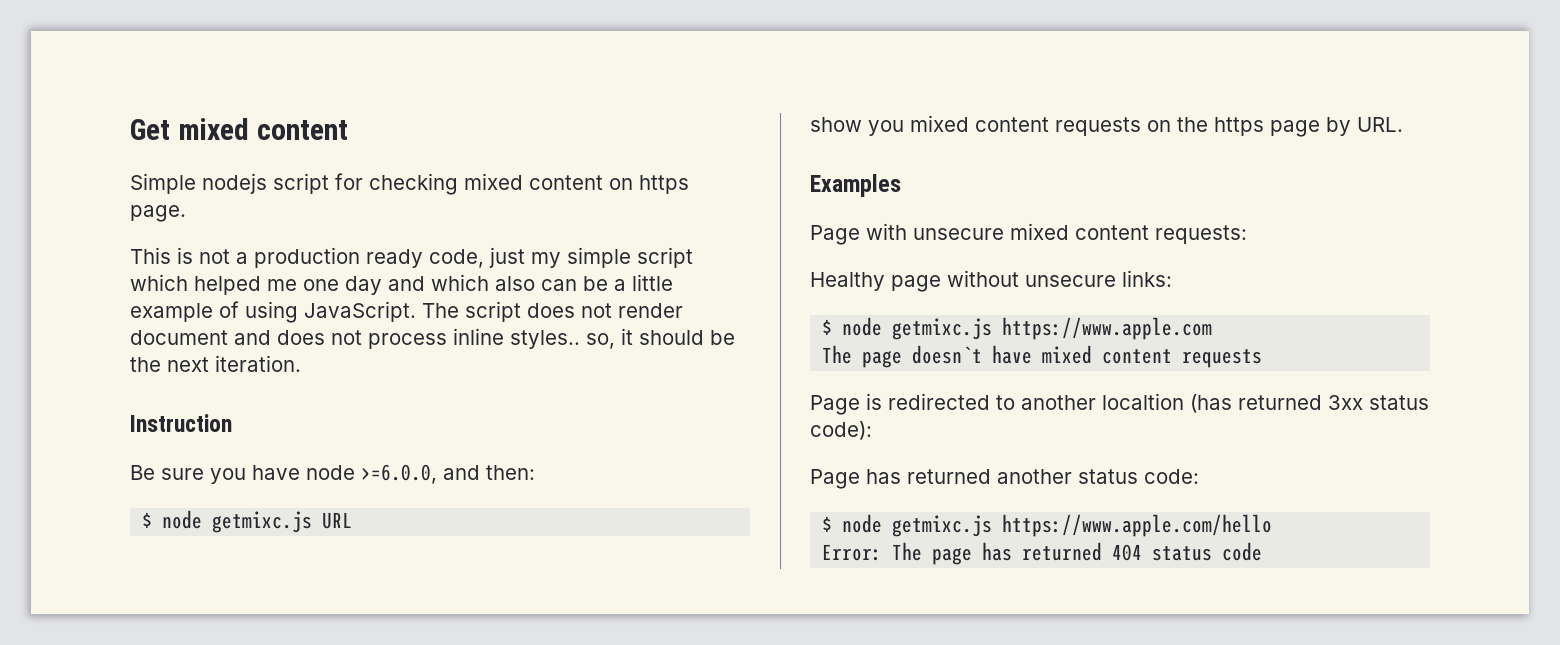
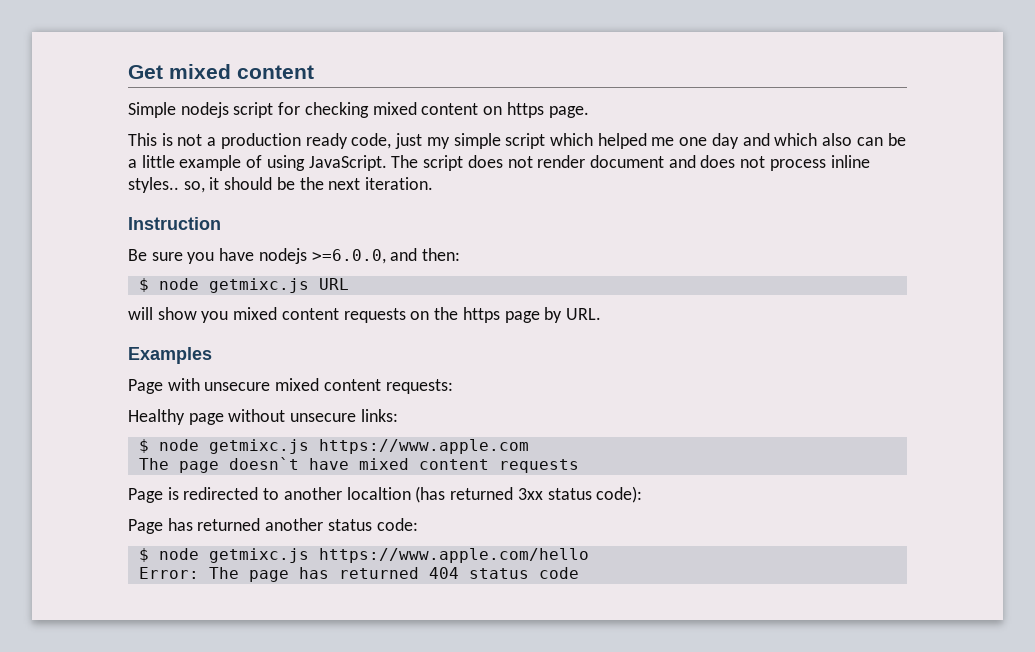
- Be sure you have node >=6.0.0, and then:
+ Be sure you have nodejs >=6.0.0, and then:
- show you mixed content requests on the https page by URL.
+ will show you mixed content requests on the https page by URL.

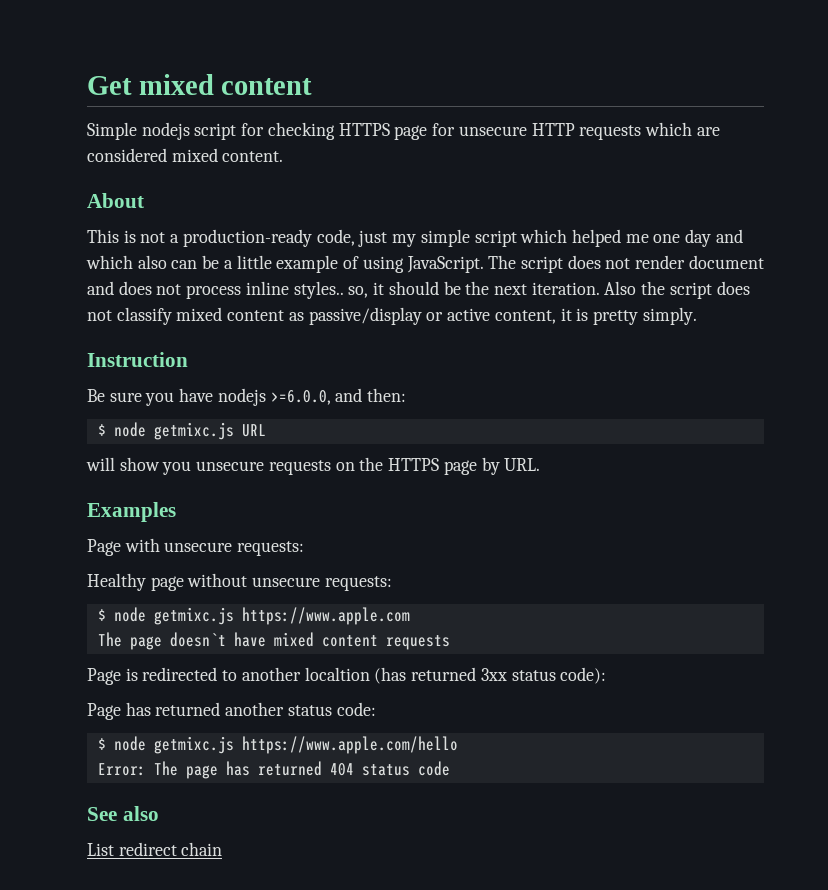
- Simple nodejs script for checking mixed content on https page.
+ Simple nodejs script for checking HTTPS page for unsecure HTTP requests which are considered mixed content.
+ About
- This is not a production ready code, just my simple script which helped me one day and which also can be a little example of using JavaScript.
+ This is not a production-ready code, just my simple script which helped me one day and which also can be a little example of using JavaScript.
+ Also the script does not classify mixed content as passive/display or active content, it is pretty simply.
- will show you mixed content requests on the https page by URL.
+ will show you unsecure requests on the HTTPS page by URL.
- Page with unsecure mixed content requests:
+ Page with unsecure requests:
- Healthy page without unsecure links:
+ Healthy page without unsecure requests:
+ See also
+ List redirect chain

